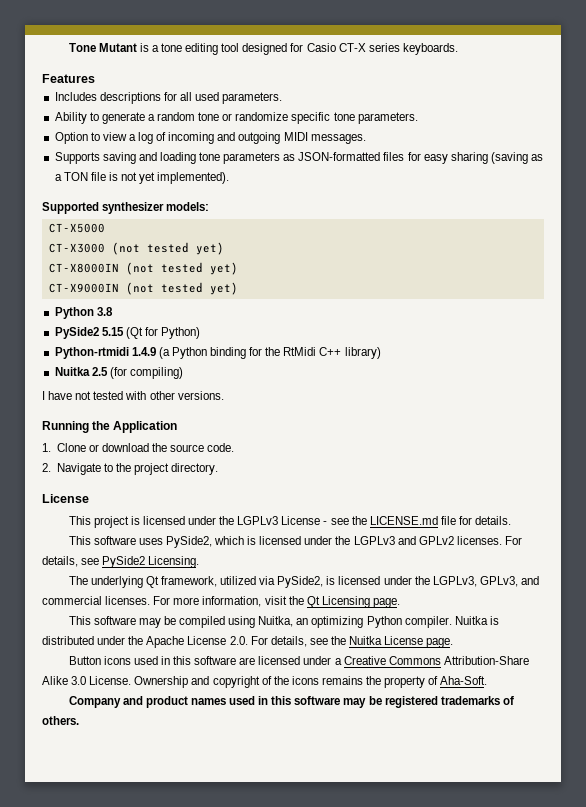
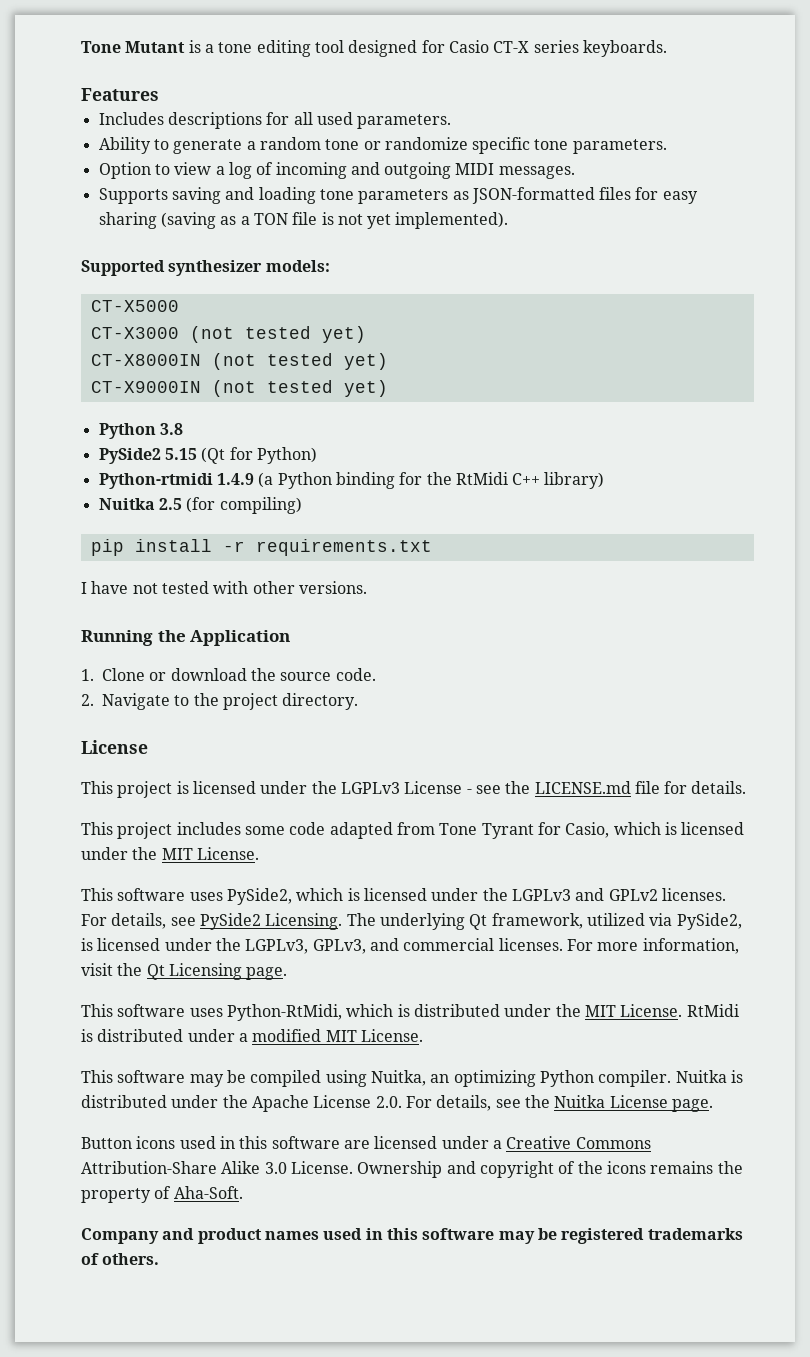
+ pip install -r requirements.txt
+ This project includes some code adapted from Tone Tyrant for Casio, which is licensed under the MIT License.
- For details, see PySide2 Licensing.
- The underlying Qt framework, utilized via PySide2, is licensed under the LGPLv3, GPLv3, and commercial licenses.
+ For details, see PySide2 Licensing. The underlying Qt framework, utilized via PySide2, is licensed under the LGPLv3, GPLv3, and commercial licenses.
+ This software uses Python-RtMidi, which is distributed under the MIT License. RtMidi is distributed under a modified MIT License.

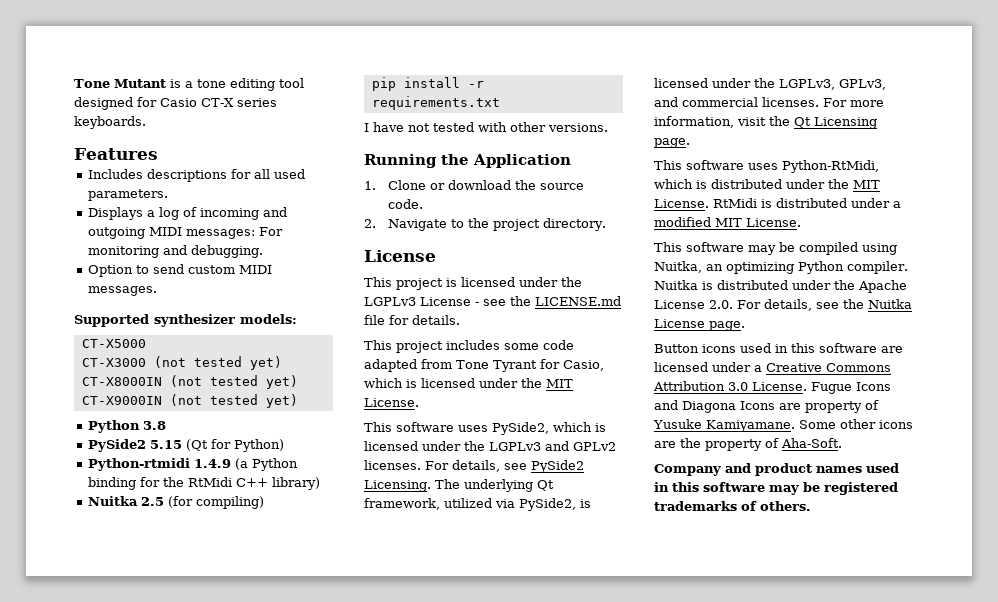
- Ability to generate a random tone or randomize specific tone parameters.
- Option to view a log of incoming and outgoing MIDI messages.
- Supports saving and loading tone parameters as JSON-formatted files for easy sharing (saving as a TON file is not yet implemented).
+ Displays a log of incoming and outgoing MIDI messages: For monitoring and debugging.
+ Option to send custom MIDI messages.
- Button icons used in this software are licensed under a Creative Commons Attribution-Share Alike 3.0 License. Ownership and copyright of the icons remains the property of Aha-Soft.
+ Button icons used in this software are licensed under a Creative Commons Attribution 3.0 License. Fugue Icons and Diagona Icons are property of Yusuke Kamiyamane. Some other icons are the property of Aha-Soft.

